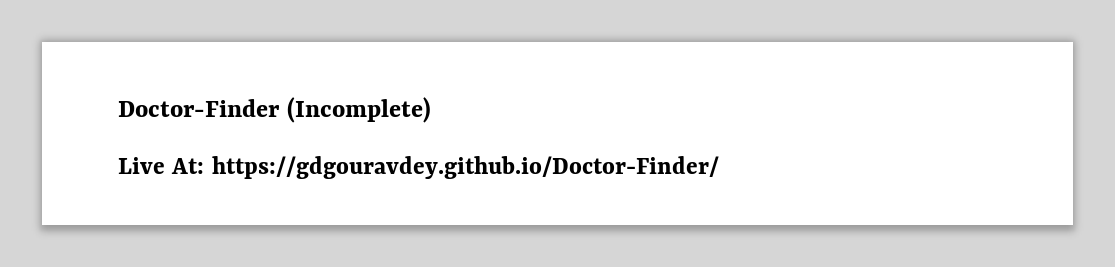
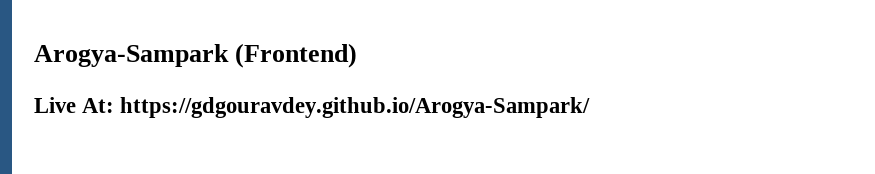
- Doctor-Finder (Incomplete)
+ Arogya-Sampark (Frontend)
- Live At: https://gdgouravdey.github.io/Doctor-Finder/
+ Live At: https://gdgouravdey.github.io/Arogya-Sampark/

